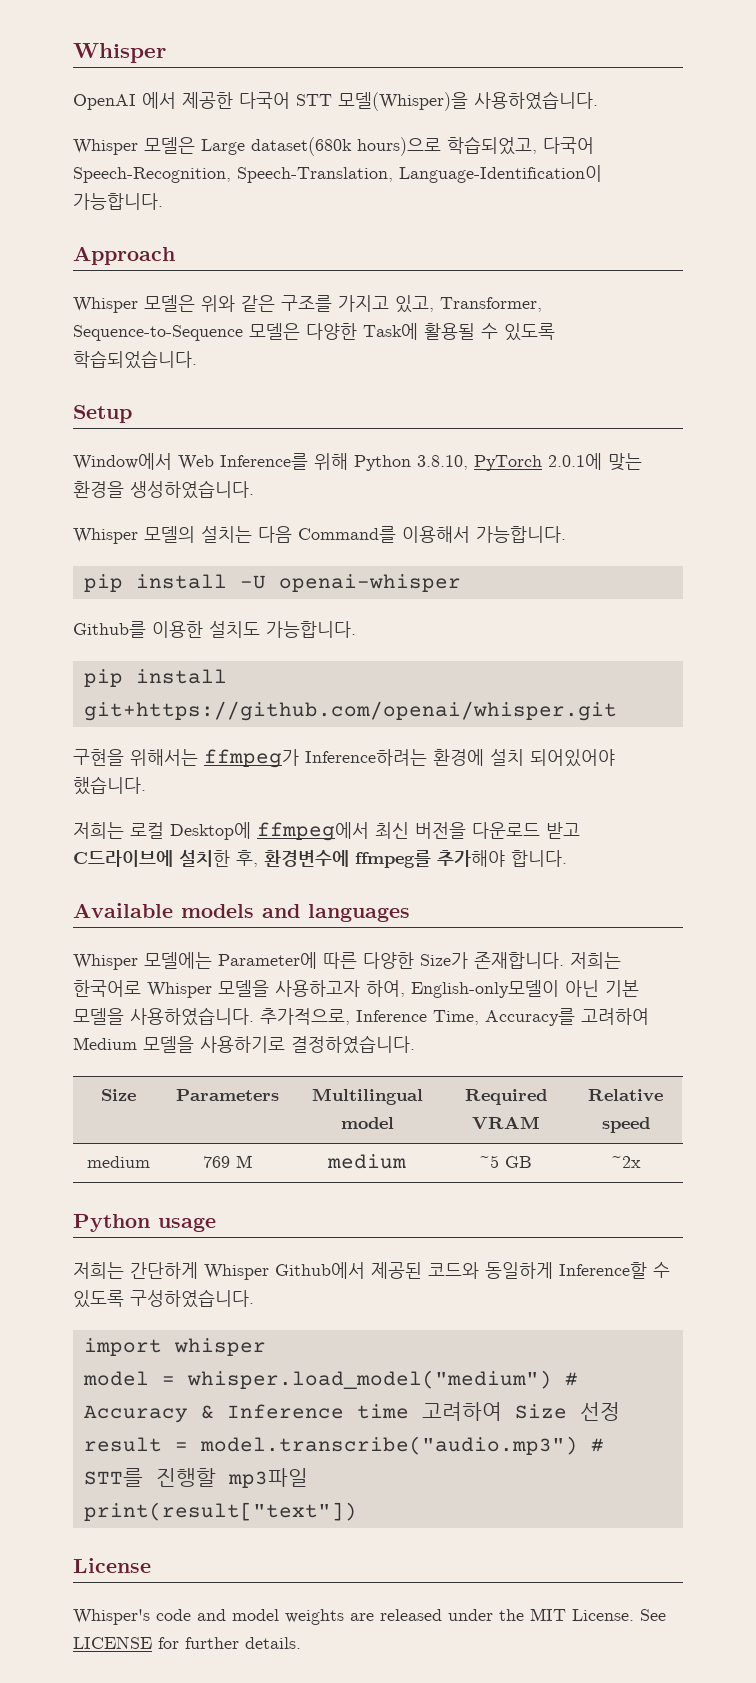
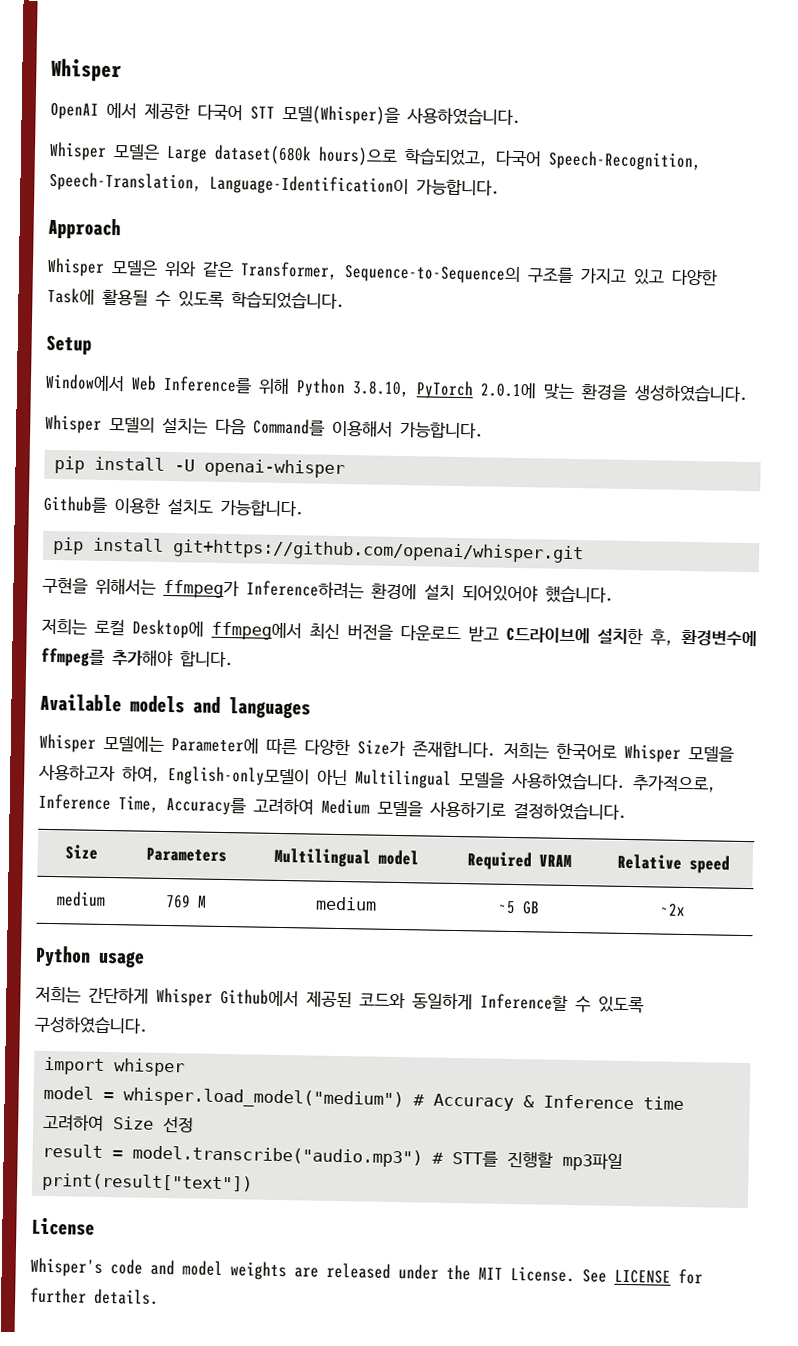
- Whisper 모델은 위와 같은 구조를 가지고 있고, Transformer, Sequence-to-Sequence 모델은 다양한 Task에 활용될 수 있도록 학습되었습니다.
+ Whisper 모델은 위와 같은 Transformer, Sequence-to-Sequence의 구조를 가지고 있고 다양한 Task에 활용될 수 있도록 학습되었습니다.
- 저희는 한국어로 Whisper 모델을 사용하고자 하여, English-only모델이 아닌 기본 모델을 사용하였습니다.
+ 저희는 한국어로 Whisper 모델을 사용하고자 하여, English-only모델이 아닌 Multilingual 모델을 사용하였습니다.

